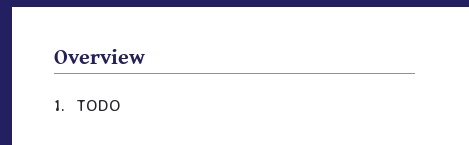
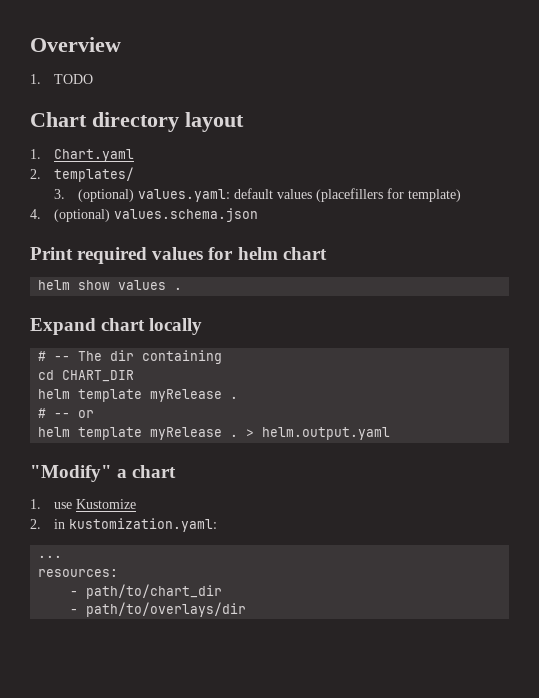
+ Chart directory layout
+ 1. Chart.yaml
+ 2. templates/
+ 3. (optional) values.yaml: default values (placefillers for template)
+ 4. (optional) values.schema.json
+ Print required values for helm chart
+ helm show values .
+ Expand chart locally
+ # -- The dir containing
+ cd CHART_DIR
+ helm template myRelease .
+ # -- or
+ helm template myRelease . > helm.output.yaml
+ "Modify" a chart
+ 1. use Kustomize
+ 2. in kustomization.yaml:
+ ...
+ resources:
+ - path/to/chart_dir
+ - path/to/overlays/dir

